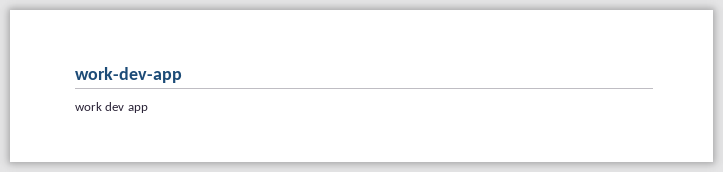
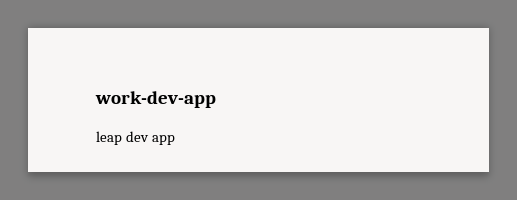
- work dev app
+ leap dev app

